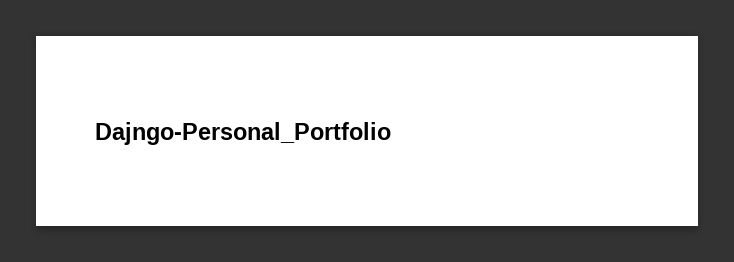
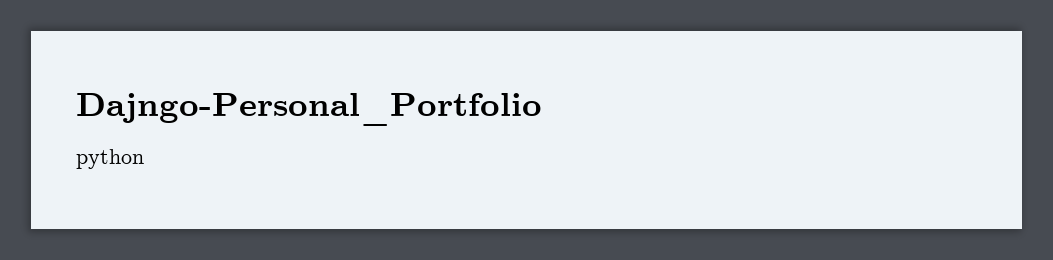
+ python

